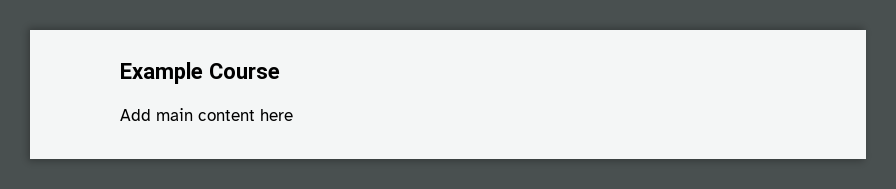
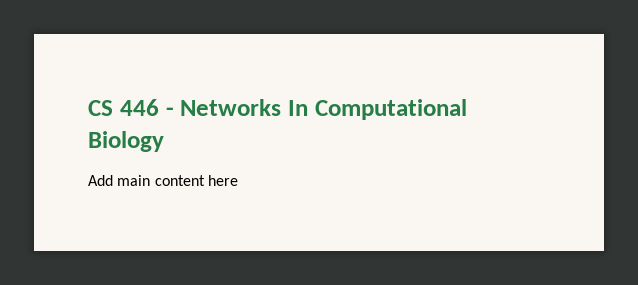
- Example Course
+ CS 446 - Networks In Computational Biology

